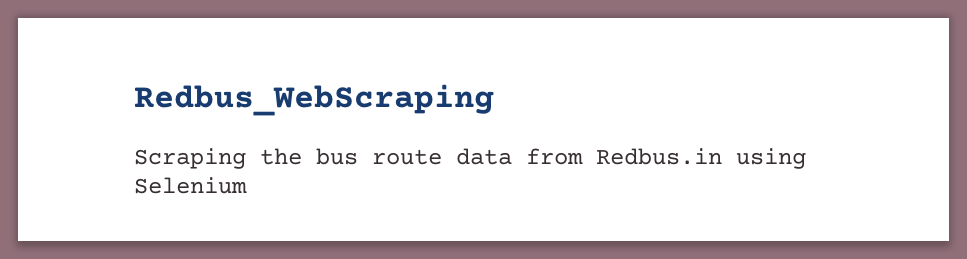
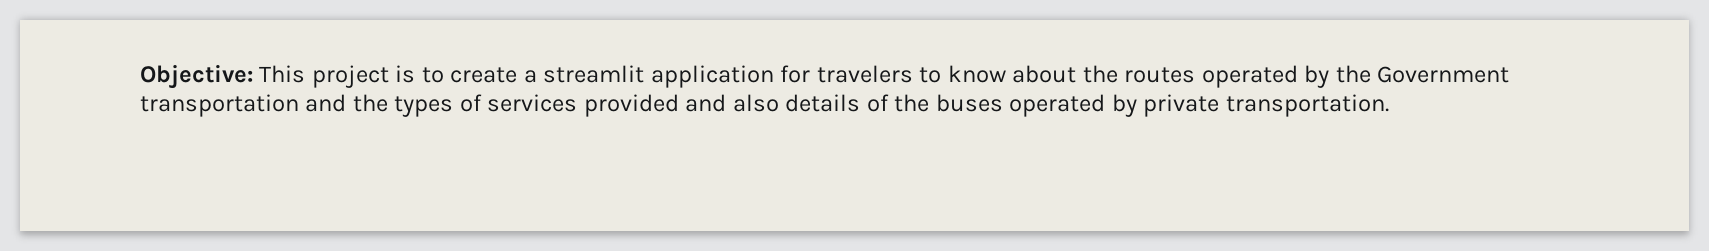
- Redbus_WebScraping
- Scraping the bus route data from Redbus.in using Selenium
+ Objective: This project is to create a streamlit application for travelers to know about the routes operated by the Government transportation and the types of services provided and also details of the buses operated by private transportation.

